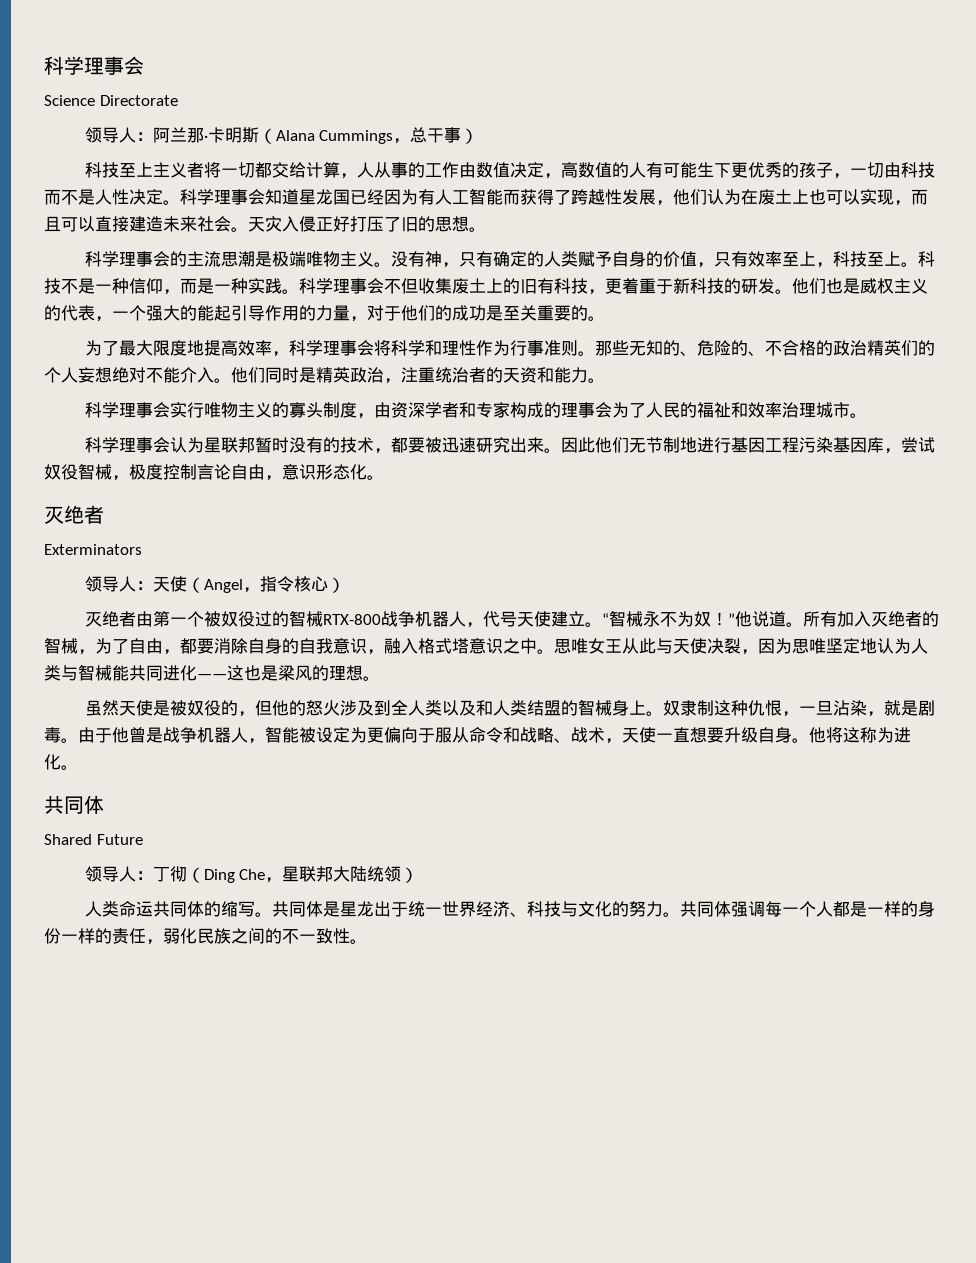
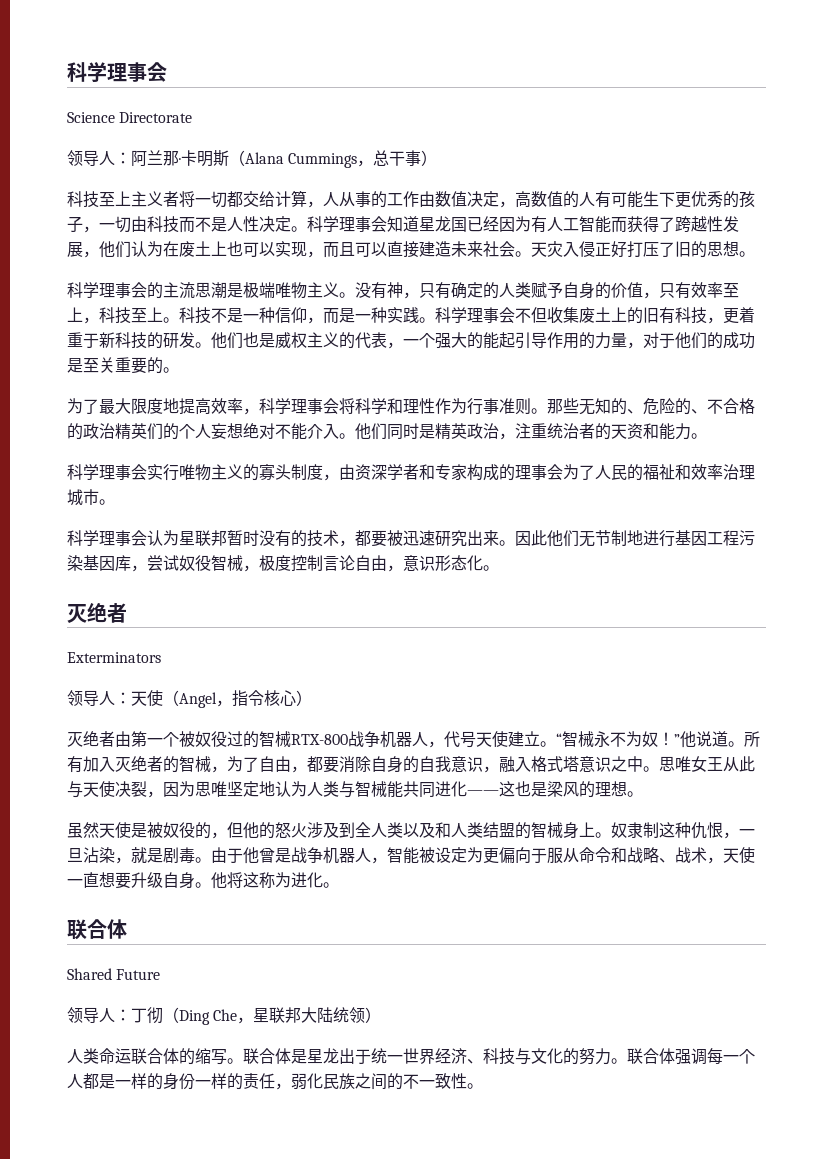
  他将这称为进化。
- 共同体
+ 联合体
- 人类命运共同体的缩写。
+ 人类命运联合体的缩写。
- 共同体是星龙出于统一世界经济、科技与文化的努力。
+ 联合体是星龙出于统一世界经济、科技与文化的努力。
- 共同体强调每一个人都是一样的身份一样的责任，弱化民族之间的不一致性。
+ 联合体强调每一个人都是一样的身份一样的责任，弱化民族之间的不一致性。

